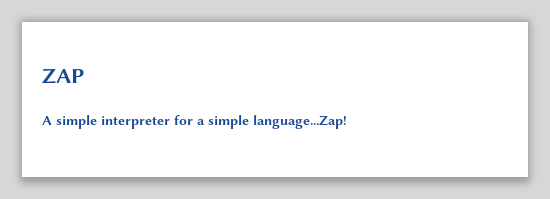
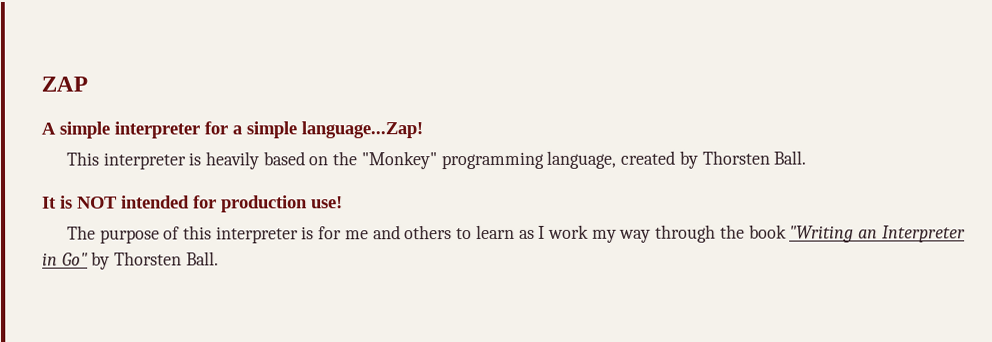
+ This interpreter is heavily based on the "Monkey" programming language, created by Thorsten Ball.
+ It is NOT intended for production use!
+ The purpose of this interpreter is for me and others to learn as I work my way through the book "Writing an Interpreter in Go" by Thorsten Ball.

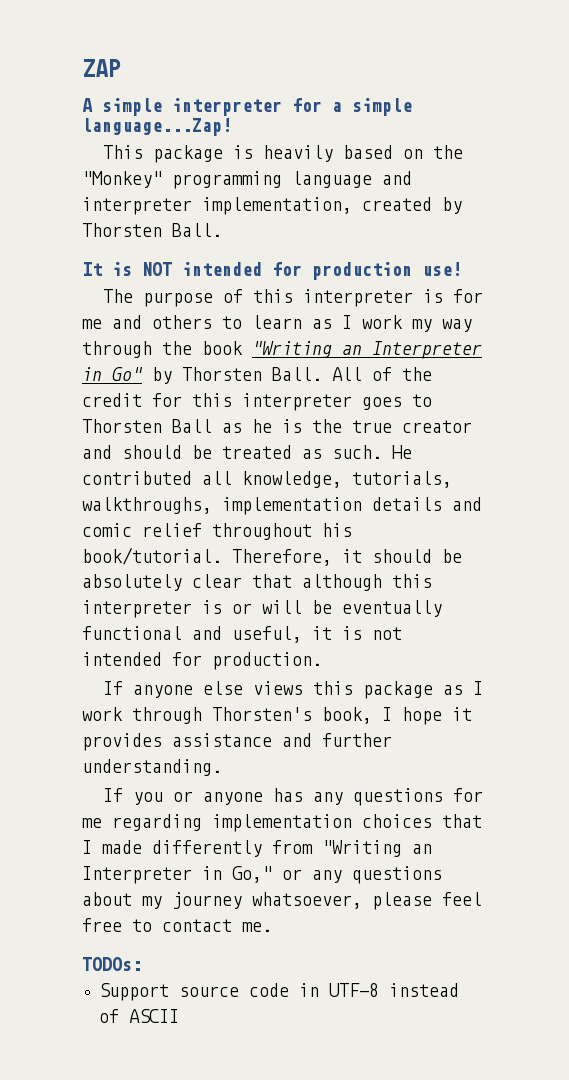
- This interpreter is heavily based on the "Monkey" programming language, created by Thorsten Ball.
+ This package is heavily based on the "Monkey" programming language and interpreter implementation, created by Thorsten Ball.
+ All of the credit for this interpreter goes to Thorsten Ball as he is the true creator and should be treated as such. He contributed all knowledge, tutorials, walkthroughs, implementation details and comic relief throughout his book/tutorial. Therefore, it should be absolutely clear that although this interpreter is or will be eventually functional and useful, it is not intended for production.
+ If anyone else views this package as I work through Thorsten's book, I hope it provides assistance and further understanding.
+ If you or anyone has any questions for me regarding implementation choices that I made differently from "Writing an Interpreter in Go," or any questions about my journey whatsoever, please feel free to contact me.
+ TODOs:
+ Support source code in UTF-8 instead of ASCII

